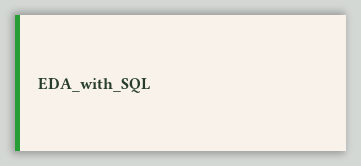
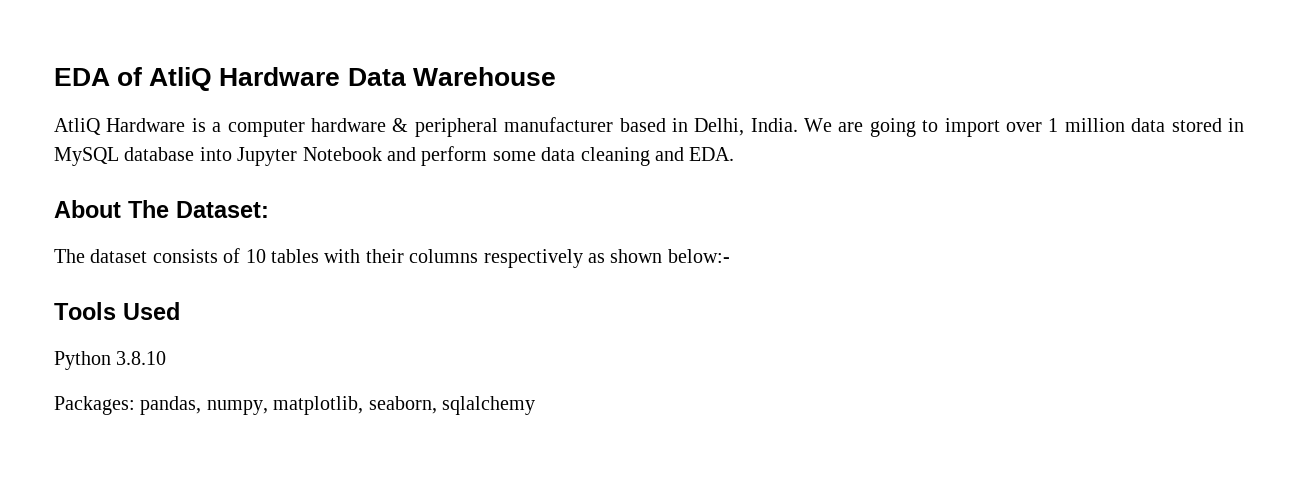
- EDA_with_SQL
+ EDA of AtliQ Hardware Data Warehouse
+ AtliQ Hardware is a computer hardware & peripheral manufacturer based in Delhi, India. We are going to import over 1 million data stored in MySQL database into Jupyter Notebook and perform some data cleaning and EDA.
+ About The Dataset:
+ The dataset consists of 10 tables with their columns respectively as shown below:-
+ Tools Used
+ Python 3.8.10
+ Packages: pandas, numpy, matplotlib, seaborn, sqlalchemy

